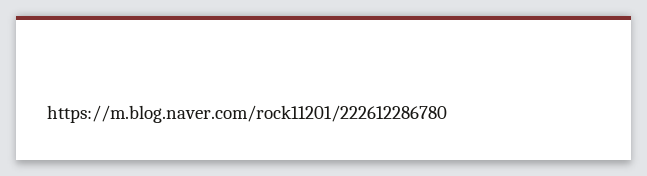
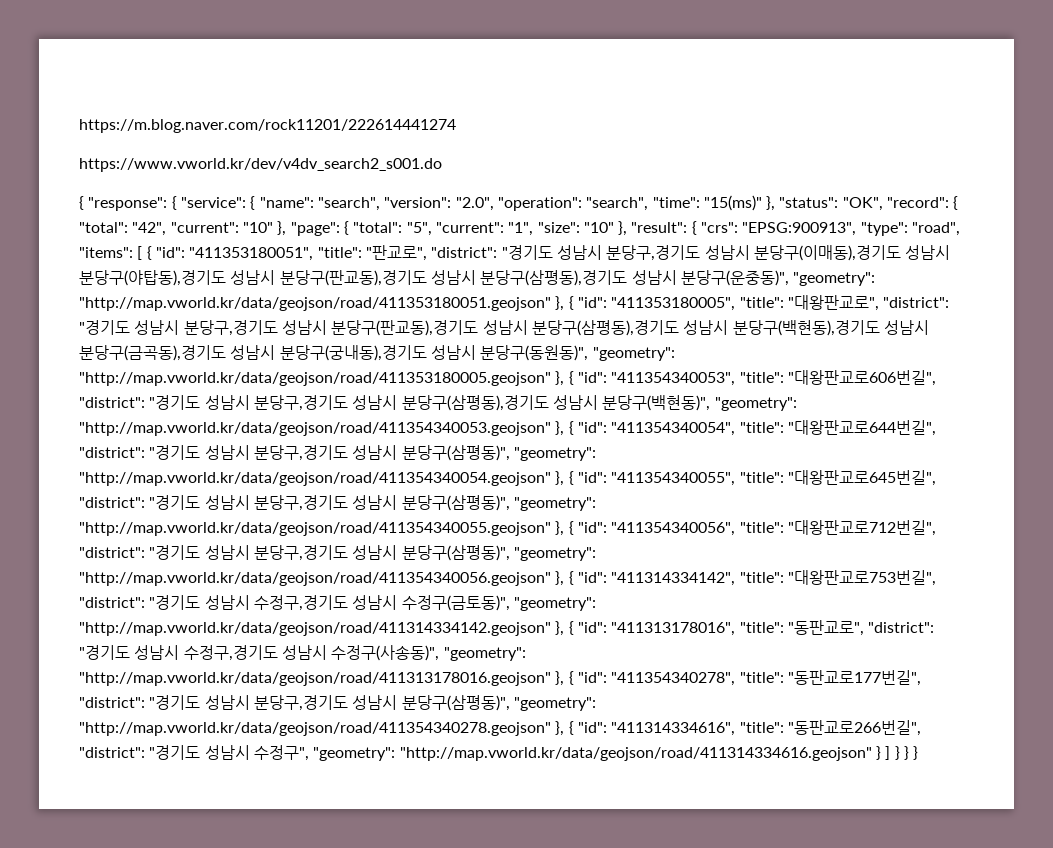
- https://m.blog.naver.com/rock11201/222612286780
+ https://m.blog.naver.com/rock11201/222614441274
+ https://www.vworld.kr/dev/v4dv_search2_s001.do
+ { "response": { "service": { "name": "search", "version": "2.0", "operation": "search", "time": "15(ms)" }, "status": "OK", "record": { "total": "42", "current": "10" }, "page": { "total": "5", "current": "1", "size": "10" }, "result": { "crs": "EPSG:900913", "type": "road", "items": [ { "id": "411353180051", "title": "판교로", "district": "경기도 성남시 분당구,경기도 성남시 분당구(이매동),경기도 성남시 분당구(야탑동),경기도 성남시 분당구(판교동),경기도 성남시 분당구(삼평동),경기도 성남시 분당구(운중동)", "geometry": "http://map.vworld.kr/data/geojson/road/411353180051.geojson" }, { "id": "411353180005", "title": "대왕판교로", "district": "경기도 성남시 분당구,경기도 성남시 분당구(판교동),경기도 성남시 분당구(삼평동),경기도 성남시 분당구(백현동),경기도 성남시 분당구(금곡동),경기도 성남시 분당구(궁내동),경기도 성남시 분당구(동원동)", "geometry": "http://map.vworld.kr/data/geojson/road/411353180005.geojson" }, { "id": "411354340053", "title": "대왕판교로606번길", "district": "경기도 성남시 분당구,경기도 성남시 분당구(삼평동),경기도 성남시 분당구(백현동)", "geometry": "http://map.vworld.kr/data/geojson/road/411354340053.geojson" }, { "id": "411354340054", "title": "대왕판교로644번길", "district": "경기도 성남시 분당구,경기도 성남시 분당구(삼평동)", "geometry": "http://map.vworld.kr/data/geojson/road/411354340054.geojson" }, { "id": "411354340055", "title": "대왕판교로645번길", "district": "경기도 성남시 분당구,경기도 성남시 분당구(삼평동)", "geometry": "http://map.vworld.kr/data/geojson/road/411354340055.geojson" }, { "id": "411354340056", "title": "대왕판교로712번길", "district": "경기도 성남시 분당구,경기도 성남시 분당구(삼평동)", "geometry": "http://map.vworld.kr/data/geojson/road/411354340056.geojson" }, { "id": "411314334142", "title": "대왕판교로753번길", "district": "경기도 성남시 수정구,경기도 성남시 수정구(금토동)", "geometry": "http://map.vworld.kr/data/geojson/road/411314334142.geojson" }, { "id": "411313178016", "title": "동판교로", "district": "경기도 성남시 수정구,경기도 성남시 수정구(사송동)", "geometry": "http://map.vworld.kr/data/geojson/road/411313178016.geojson" }, { "id": "411354340278", "title": "동판교로177번길", "district": "경기도 성남시 분당구,경기도 성남시 분당구(삼평동)", "geometry": "http://map.vworld.kr/data/geojson/road/411354340278.geojson" }, { "id": "411314334616", "title": "동판교로266번길", "district": "경기도 성남시 수정구", "geometry": "http://map.vworld.kr/data/geojson/road/411314334616.geojson" } ] } } }

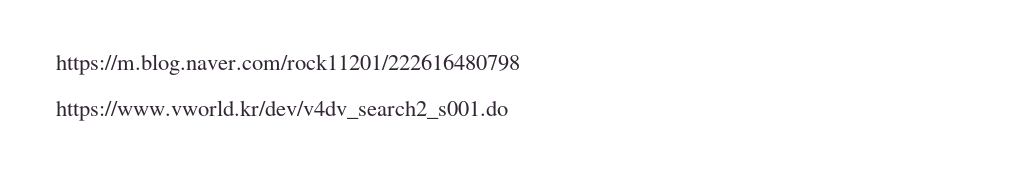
- https://m.blog.naver.com/rock11201/222614441274
+ https://m.blog.naver.com/rock11201/222616480798
- { "response": { "service": { "name": "search", "version": "2.0", "operation": "search", "time": "15(ms)" }, "status": "OK", "record": { "total": "42", "current": "10" }, "page": { "total": "5", "current": "1", "size": "10" }, "result": { "crs": "EPSG:900913", "type": "road", "items": [ { "id": "411353180051", "title": "판교로", "district": "경기도 성남시 분당구,경기도 성남시 분당구(이매동),경기도 성남시 분당구(야탑동),경기도 성남시 분당구(판교동),경기도 성남시 분당구(삼평동),경기도 성남시 분당구(운중동)", "geometry": "http://map.vworld.kr/data/geojson/road/411353180051.geojson" }, { "id": "411353180005", "title": "대왕판교로", "district": "경기도 성남시 분당구,경기도 성남시 분당구(판교동),경기도 성남시 분당구(삼평동),경기도 성남시 분당구(백현동),경기도 성남시 분당구(금곡동),경기도 성남시 분당구(궁내동),경기도 성남시 분당구(동원동)", "geometry": "http://map.vworld.kr/data/geojson/road/411353180005.geojson" }, { "id": "411354340053", "title": "대왕판교로606번길", "district": "경기도 성남시 분당구,경기도 성남시 분당구(삼평동),경기도 성남시 분당구(백현동)", "geometry": "http://map.vworld.kr/data/geojson/road/411354340053.geojson" }, { "id": "411354340054", "title": "대왕판교로644번길", "district": "경기도 성남시 분당구,경기도 성남시 분당구(삼평동)", "geometry": "http://map.vworld.kr/data/geojson/road/411354340054.geojson" }, { "id": "411354340055", "title": "대왕판교로645번길", "district": "경기도 성남시 분당구,경기도 성남시 분당구(삼평동)", "geometry": "http://map.vworld.kr/data/geojson/road/411354340055.geojson" }, { "id": "411354340056", "title": "대왕판교로712번길", "district": "경기도 성남시 분당구,경기도 성남시 분당구(삼평동)", "geometry": "http://map.vworld.kr/data/geojson/road/411354340056.geojson" }, { "id": "411314334142", "title": "대왕판교로753번길", "district": "경기도 성남시 수정구,경기도 성남시 수정구(금토동)", "geometry": "http://map.vworld.kr/data/geojson/road/411314334142.geojson" }, { "id": "411313178016", "title": "동판교로", "district": "경기도 성남시 수정구,경기도 성남시 수정구(사송동)", "geometry": "http://map.vworld.kr/data/geojson/road/411313178016.geojson" }, { "id": "411354340278", "title": "동판교로177번길", "district": "경기도 성남시 분당구,경기도 성남시 분당구(삼평동)", "geometry": "http://map.vworld.kr/data/geojson/road/411354340278.geojson" }, { "id": "411314334616", "title": "동판교로266번길", "district": "경기도 성남시 수정구", "geometry": "http://map.vworld.kr/data/geojson/road/411314334616.geojson" } ] } } }

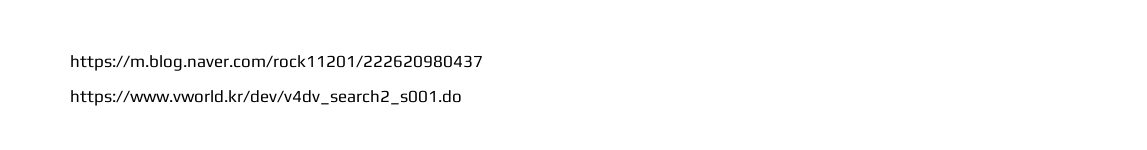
- https://m.blog.naver.com/rock11201/222616480798
+ https://m.blog.naver.com/rock11201/222620980437

